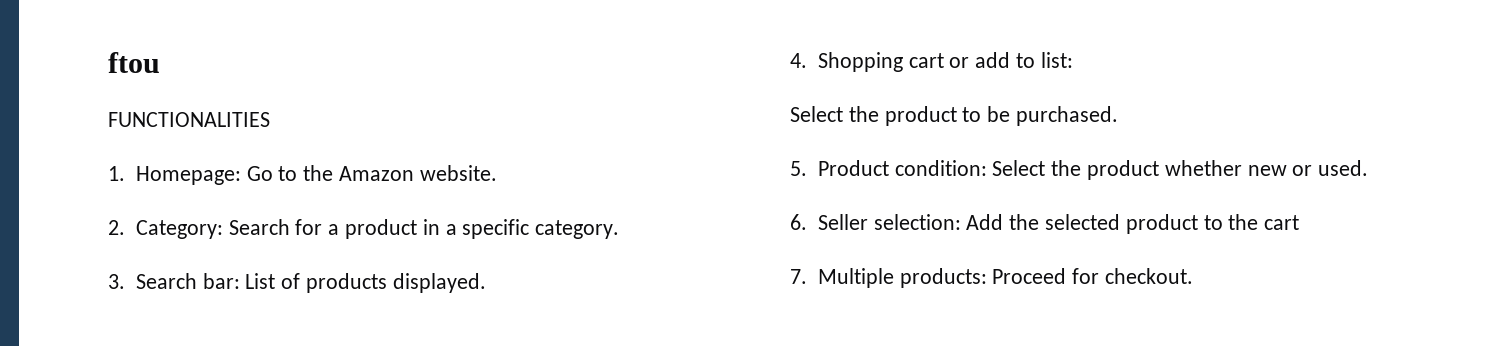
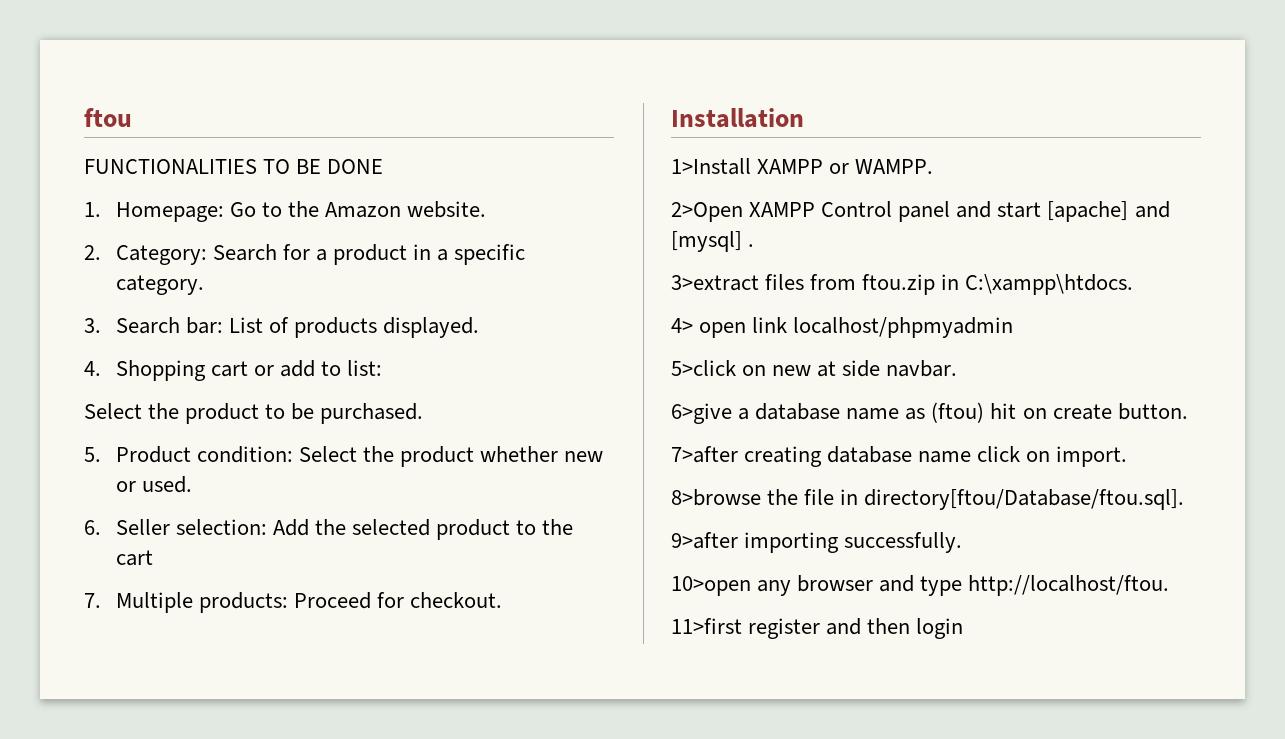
- FUNCTIONALITIES
+ FUNCTIONALITIES TO BE DONE
+ Installation
+ 1>Install XAMPP or WAMPP.
+ 2>Open XAMPP Control panel and start [apache] and [mysql] .
+ 3>extract files from ftou.zip in C:\xampp\htdocs.
+ 4> open link localhost/phpmyadmin
+ 5>click on new at side navbar.
+ 6>give a database name as (ftou) hit on create button.
+ 7>after creating database name click on import.
+ 8>browse the file in directory[ftou/Database/ftou.sql].
+ 9>after importing successfully.
+ 10>open any browser and type http://localhost/ftou.
+ 11>first register and then login

